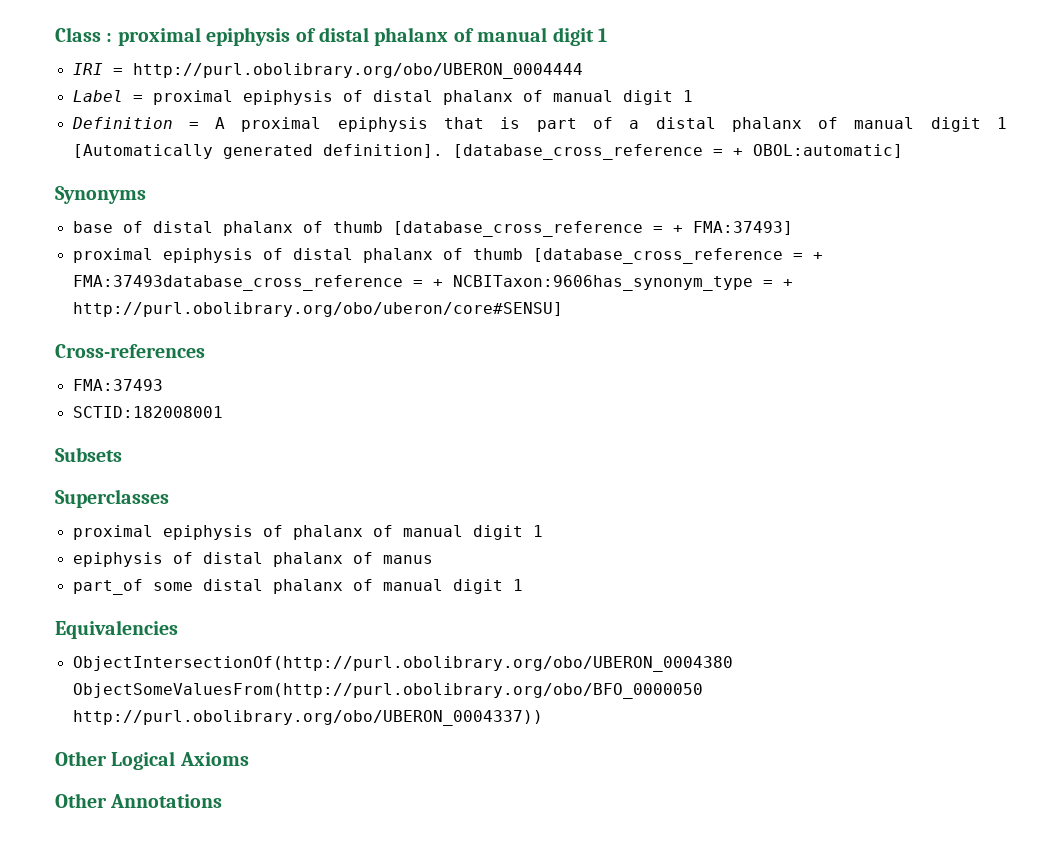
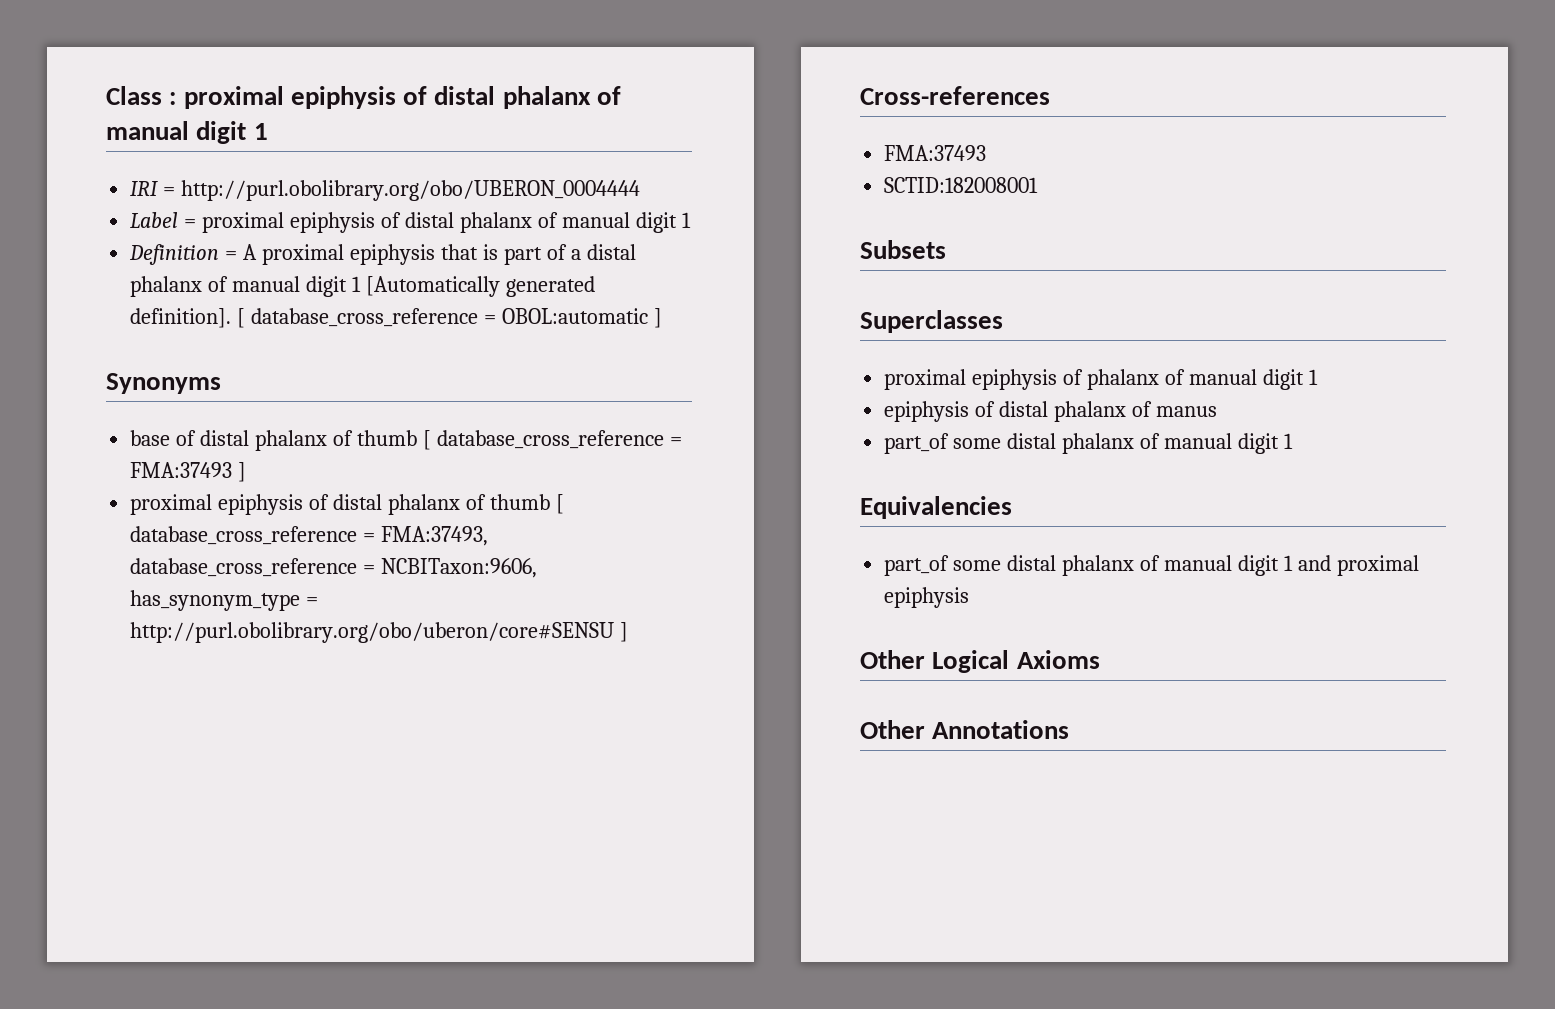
- [database_cross_reference = + OBOL:automatic]
+ [ database_cross_reference = OBOL:automatic ]
- base of distal phalanx of thumb [database_cross_reference = + FMA:37493]
+ base of distal phalanx of thumb [ database_cross_reference = FMA:37493 ]
- proximal epiphysis of distal phalanx of thumb [database_cross_reference = + FMA:37493database_cross_reference = + NCBITaxon:9606has_synonym_type = + http://purl.obolibrary.org/obo/uberon/core#SENSU]
+ proximal epiphysis of distal phalanx of thumb [ database_cross_reference = FMA:37493, database_cross_reference = NCBITaxon:9606, has_synonym_type = http://purl.obolibrary.org/obo/uberon/core#SENSU ]
- ObjectIntersectionOf(http://purl.obolibrary.org/obo/UBERON_0004380 ObjectSomeValuesFrom(http://purl.obolibrary.org/obo/BFO_0000050 http://purl.obolibrary.org/obo/UBERON_0004337))
+ part_of some distal phalanx of manual digit 1 and proximal epiphysis

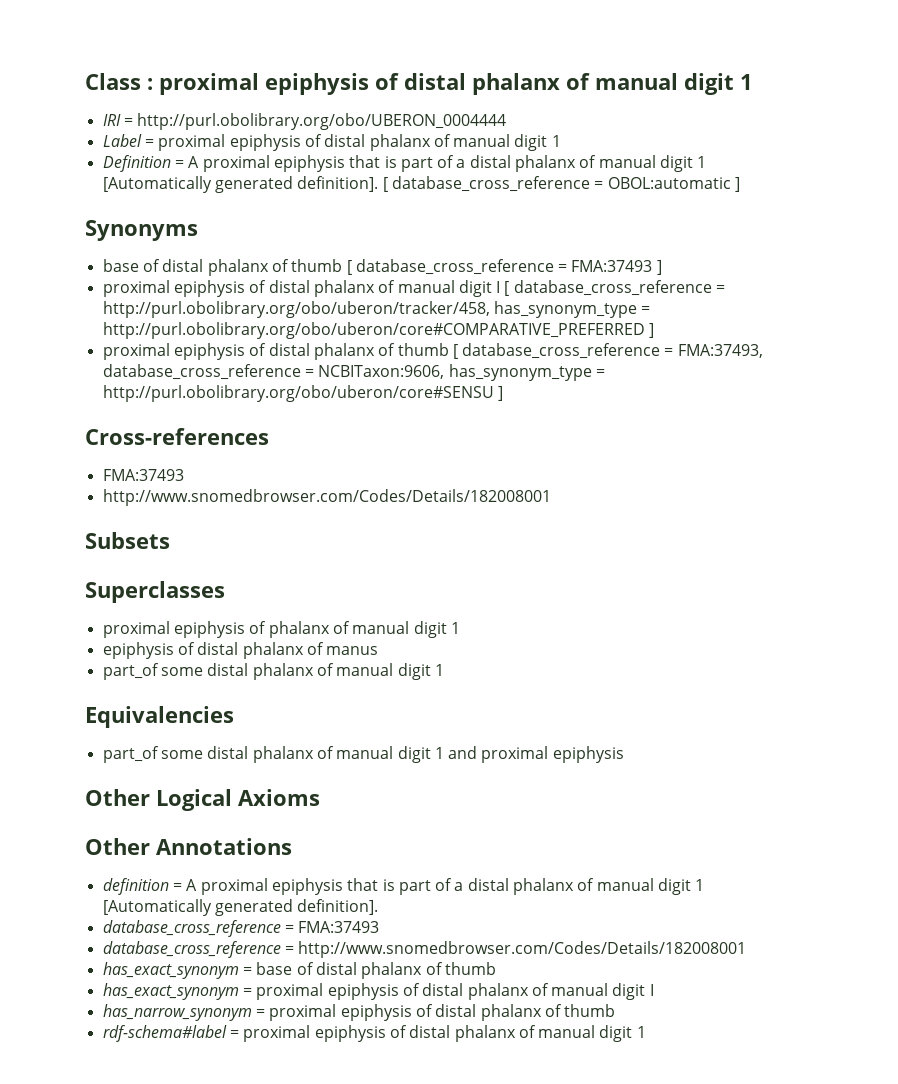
+ proximal epiphysis of distal phalanx of manual digit I [ database_cross_reference = http://purl.obolibrary.org/obo/uberon/tracker/458, has_synonym_type = http://purl.obolibrary.org/obo/uberon/core#COMPARATIVE_PREFERRED ]
  Cross-references
  FMA:37493
- SCTID:182008001
+ http://www.snomedbrowser.com/Codes/Details/182008001
+ definition = A proximal epiphysis that is part of a distal phalanx of manual digit 1 [Automatically generated definition].
+ database_cross_reference = FMA:37493
+ database_cross_reference = http://www.snomedbrowser.com/Codes/Details/182008001
+ has_exact_synonym = base of distal phalanx of thumb
+ has_exact_synonym = proximal epiphysis of distal phalanx of manual digit I
+ has_narrow_synonym = proximal epiphysis of distal phalanx of thumb
+ rdf-schema#label = proximal epiphysis of distal phalanx of manual digit 1

